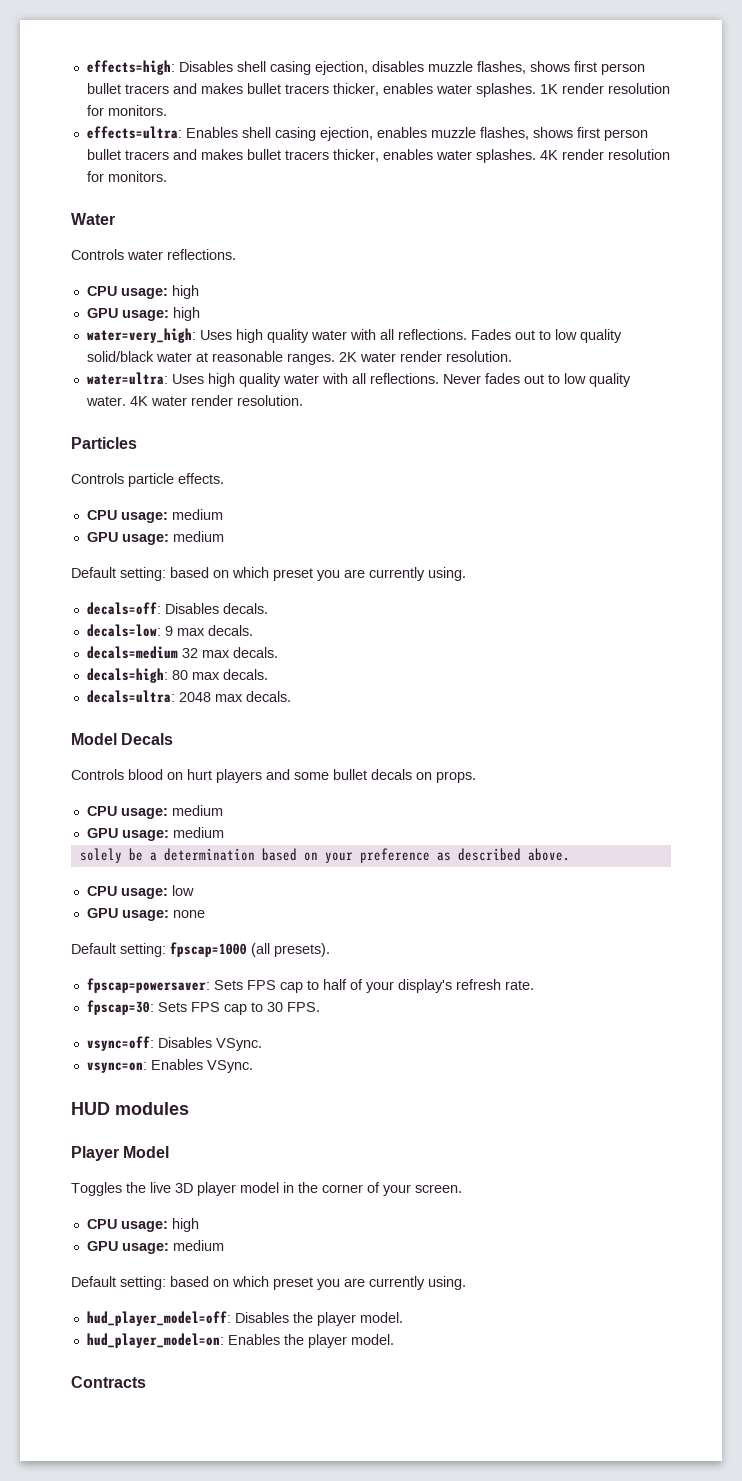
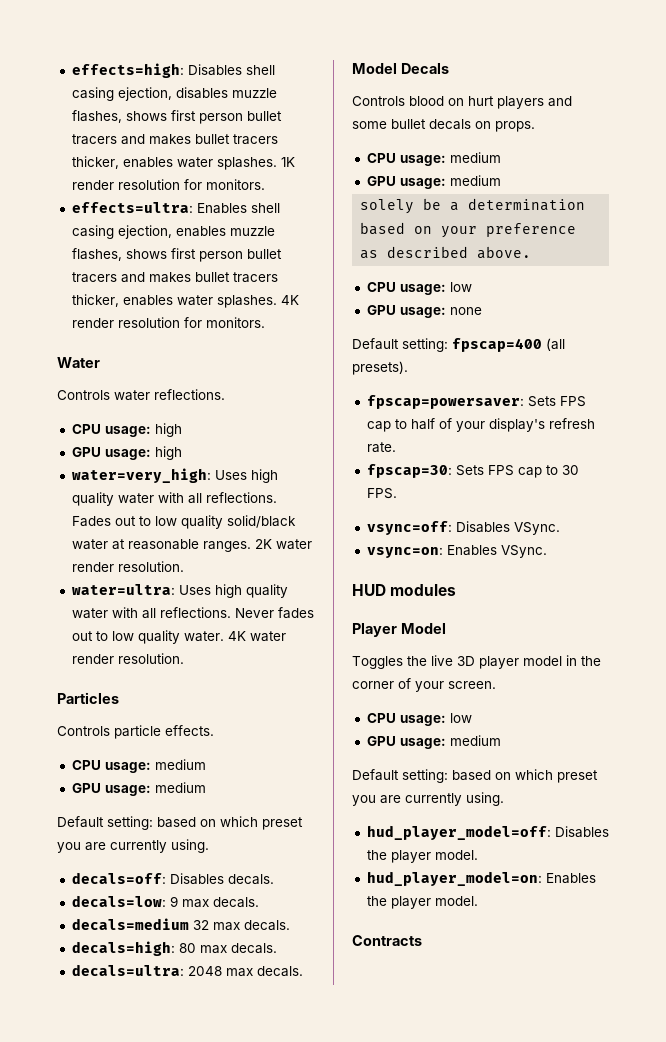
- Default setting: fpscap=1000 (all presets).
+ Default setting: fpscap=400 (all presets).
  Toggles the live 3D player model in the corner of your screen.
- CPU usage: high
+ CPU usage: low

